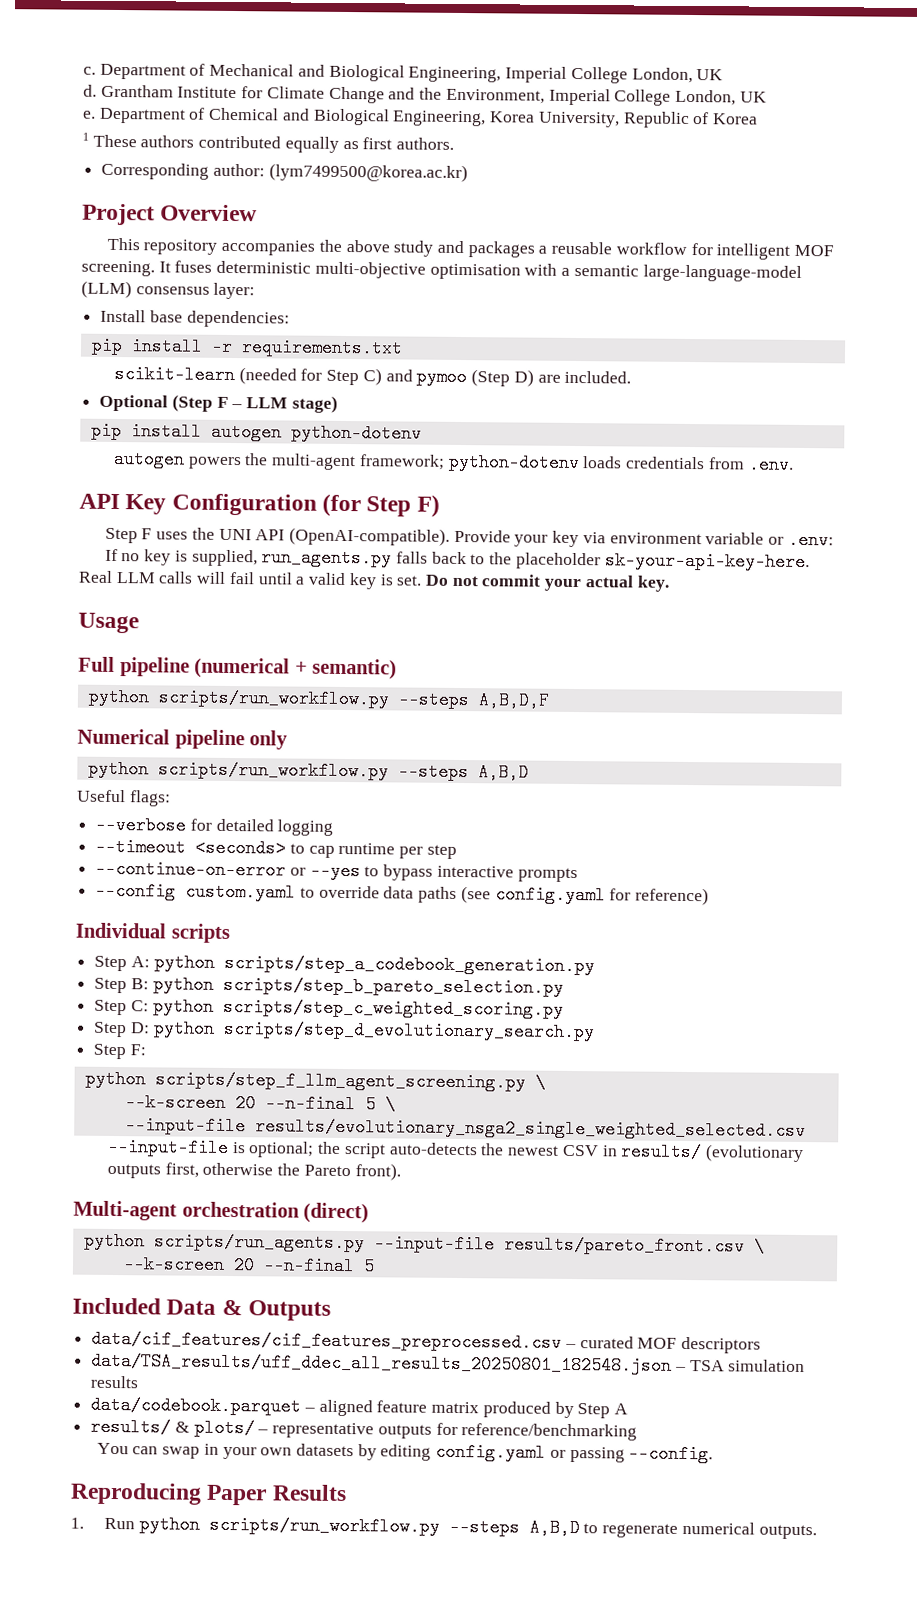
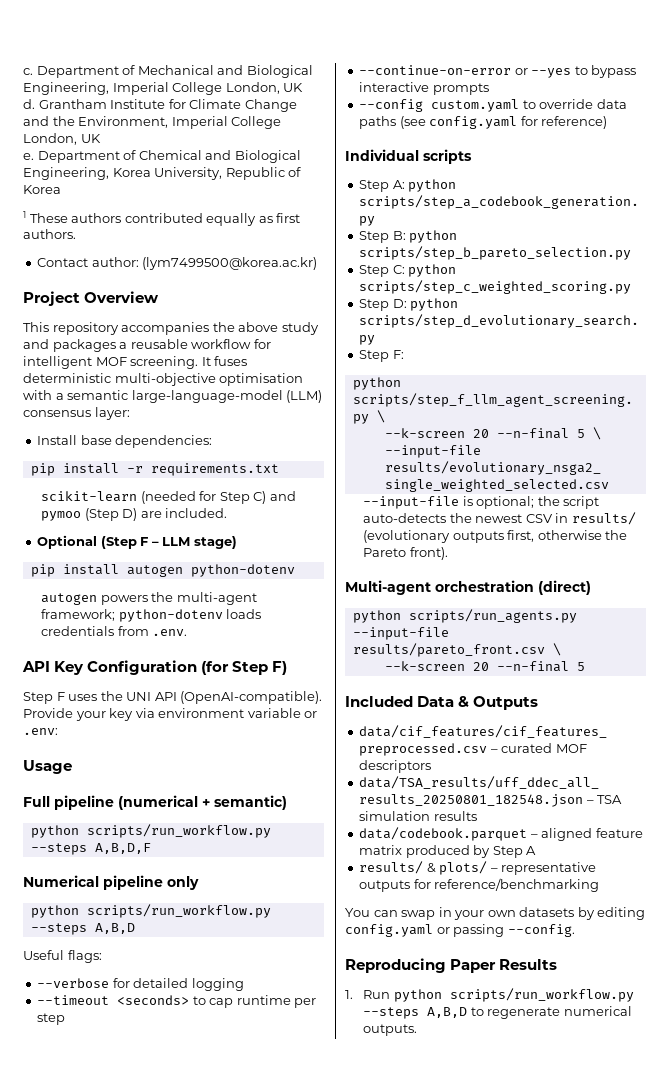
- Corresponding author: (lym7499500@korea.ac.kr)
+ Contact author: (lym7499500@korea.ac.kr)
- If no key is supplied, run_agents.py falls back to the placeholder sk-your-api-key-here. Real LLM calls will fail until a valid key is set. Do not commit your actual key.

